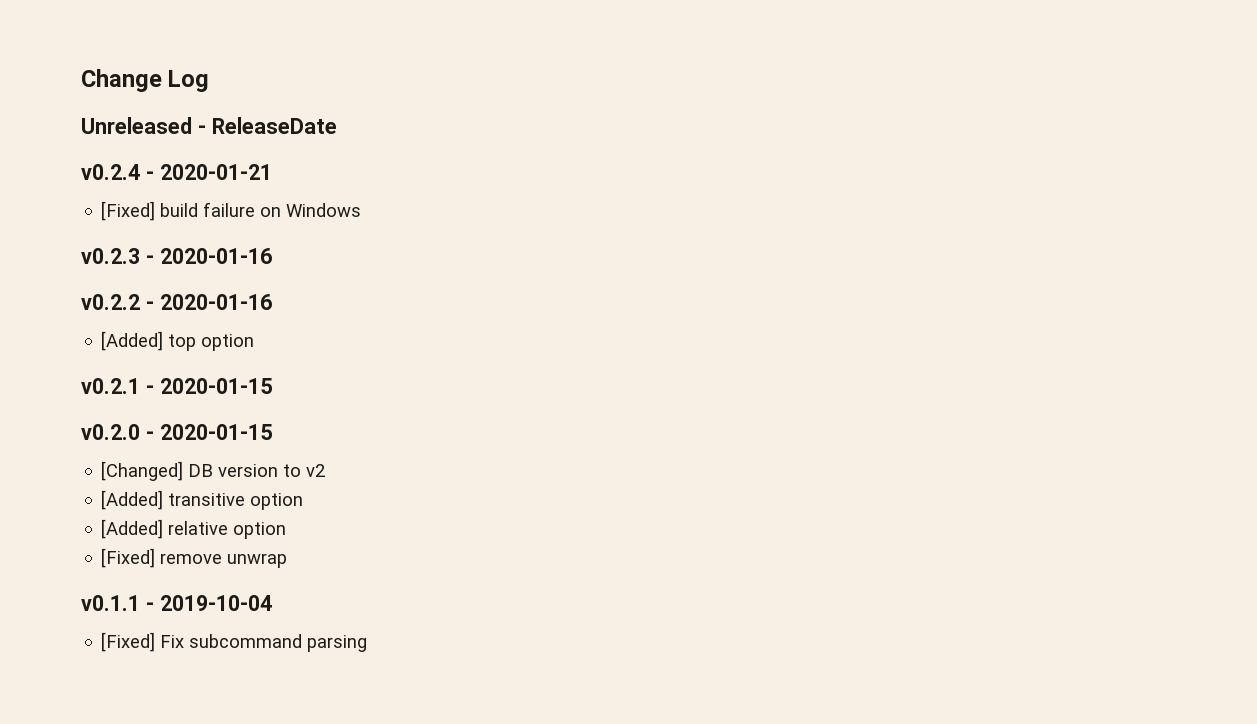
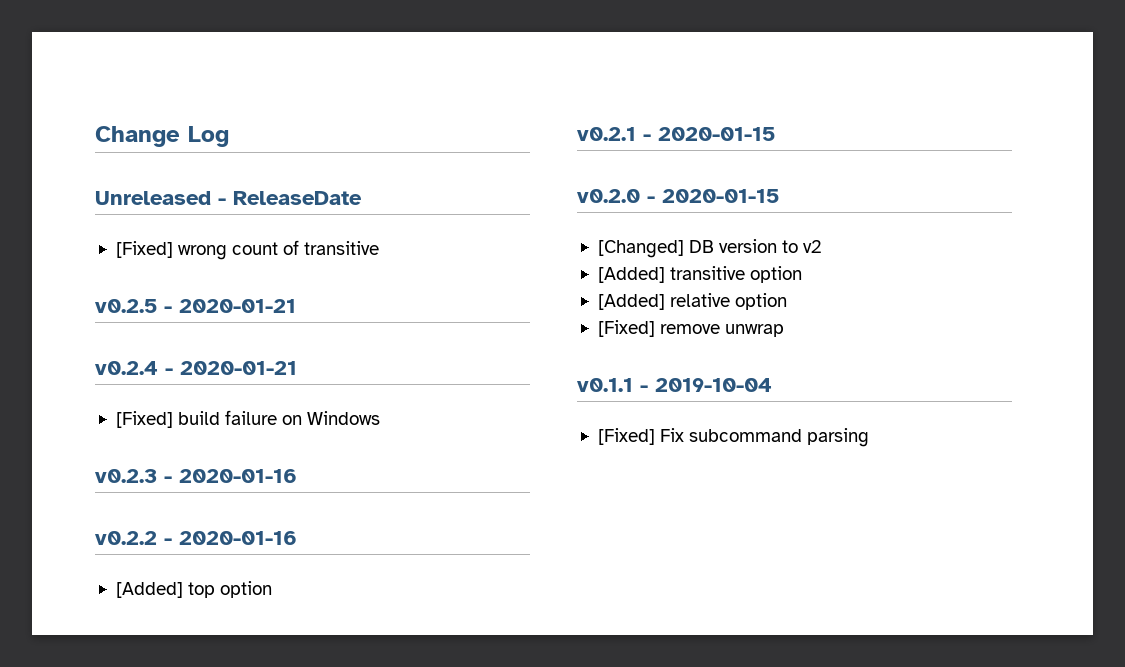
+ [Fixed] wrong count of transitive
+ v0.2.5 - 2020-01-21

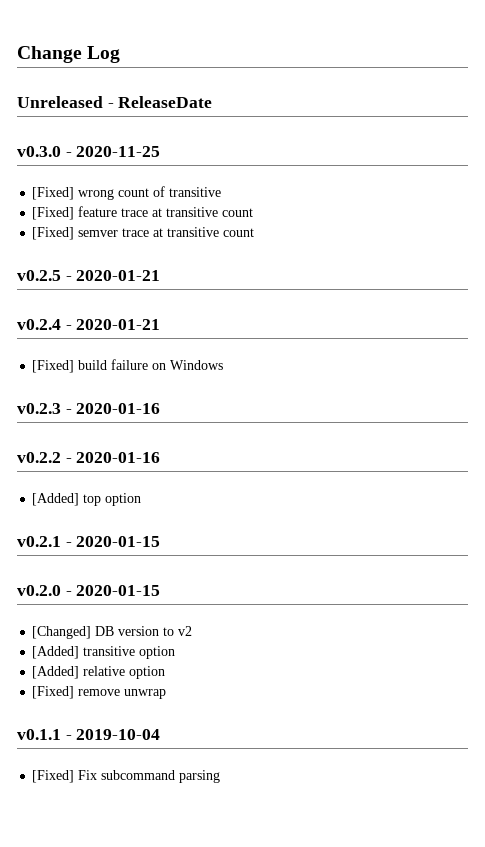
+ v0.3.0 - 2020-11-25
+ [Fixed] feature trace at transitive count
+ [Fixed] semver trace at transitive count

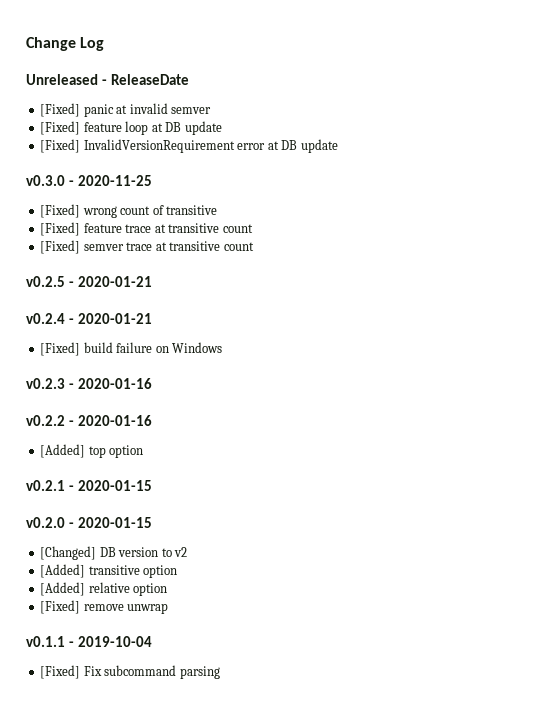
+ [Fixed] panic at invalid semver
+ [Fixed] feature loop at DB update
+ [Fixed] InvalidVersionRequirement error at DB update

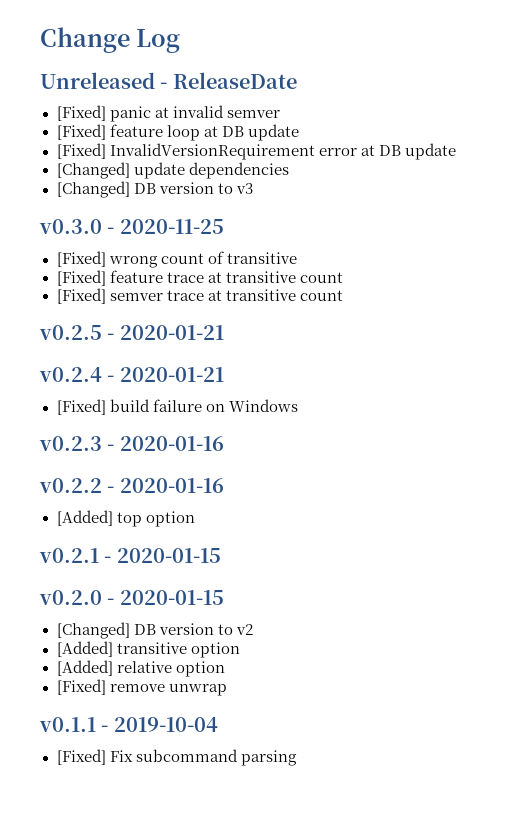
+ [Changed] update dependencies
+ [Changed] DB version to v3

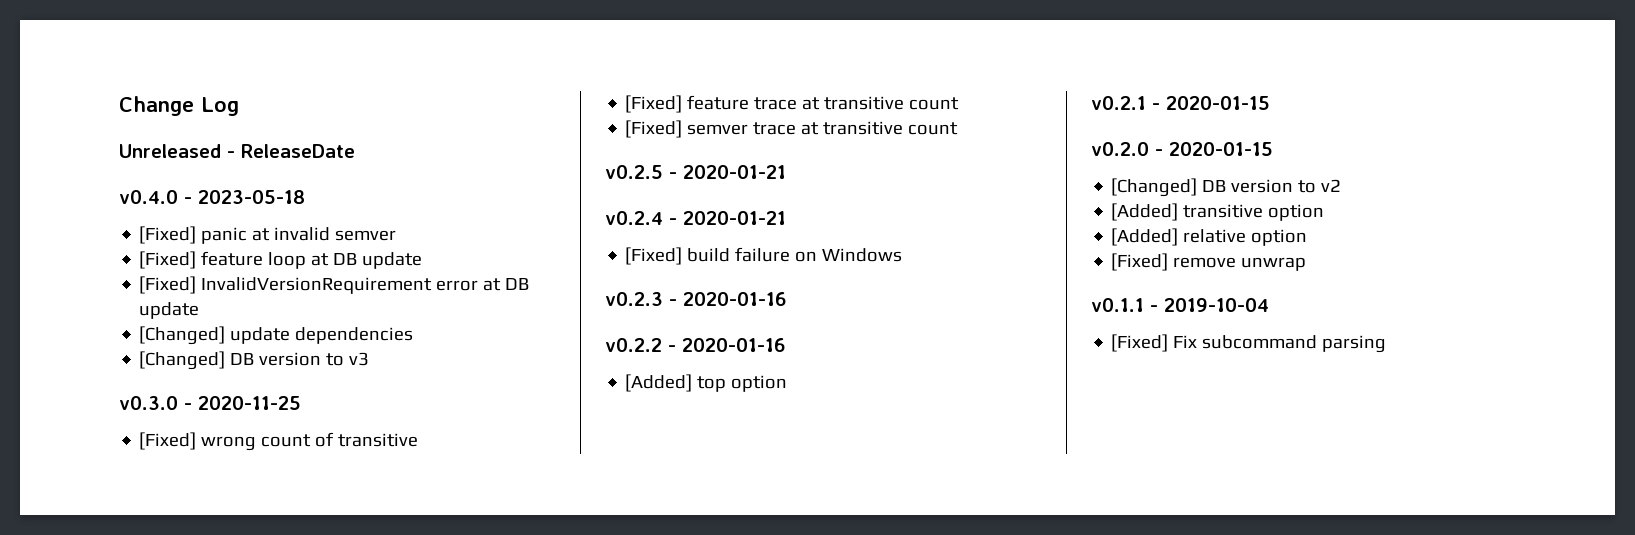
+ v0.4.0 - 2023-05-18

